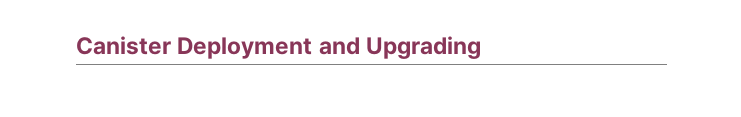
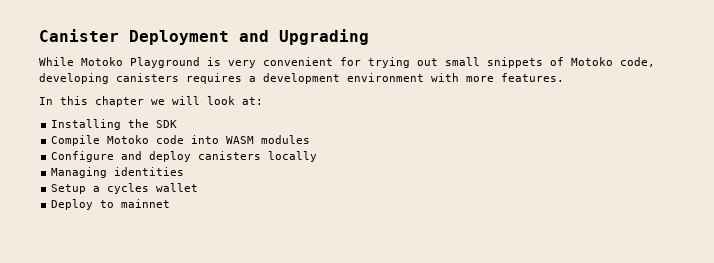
+ While Motoko Playground is very convenient for trying out small snippets of Motoko code, developing canisters requires a development environment with more features.
+ In this chapter we will look at:
+ Installing the SDK
+ Compile Motoko code into WASM modules
+ Configure and deploy canisters locally
+ Managing identities
+ Setup a cycles wallet
+ Deploy to mainnet

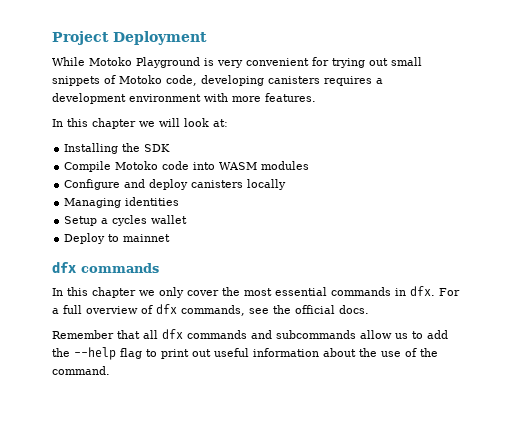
- Canister Deployment and Upgrading
+ Project Deployment
  Deploy to mainnet
+ dfx commands
+ In this chapter we only cover the most essential commands in dfx. For a full overview of dfx commands, see the official docs.
+ Remember that all dfx commands and subcommands allow us to add the --help flag to print out useful information about the use of the command.

